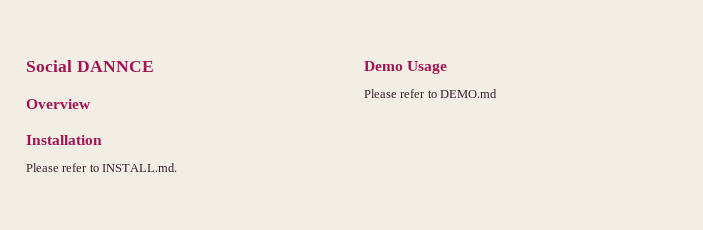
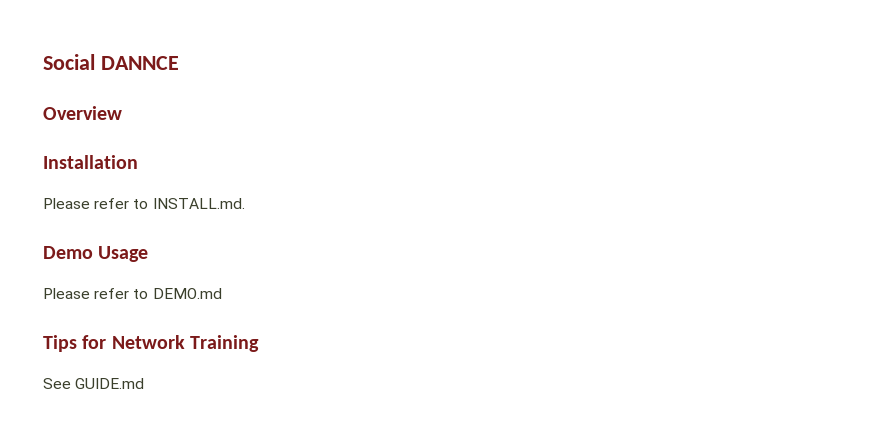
+ Tips for Network Training
+ See GUIDE.md

